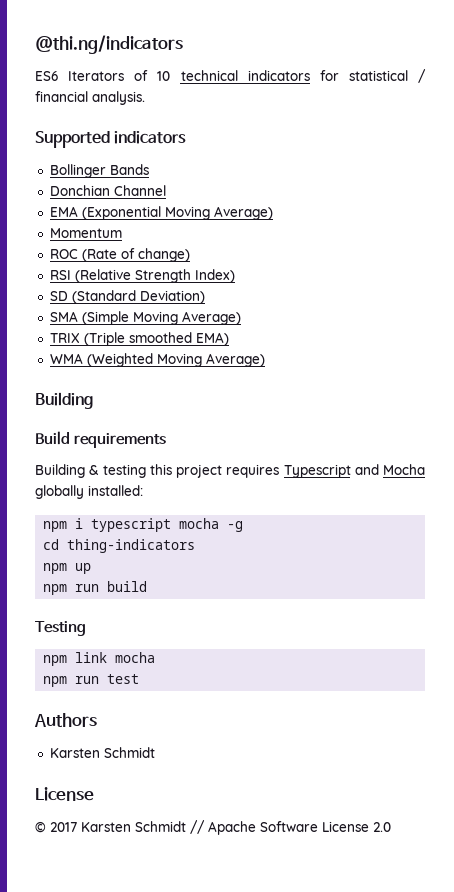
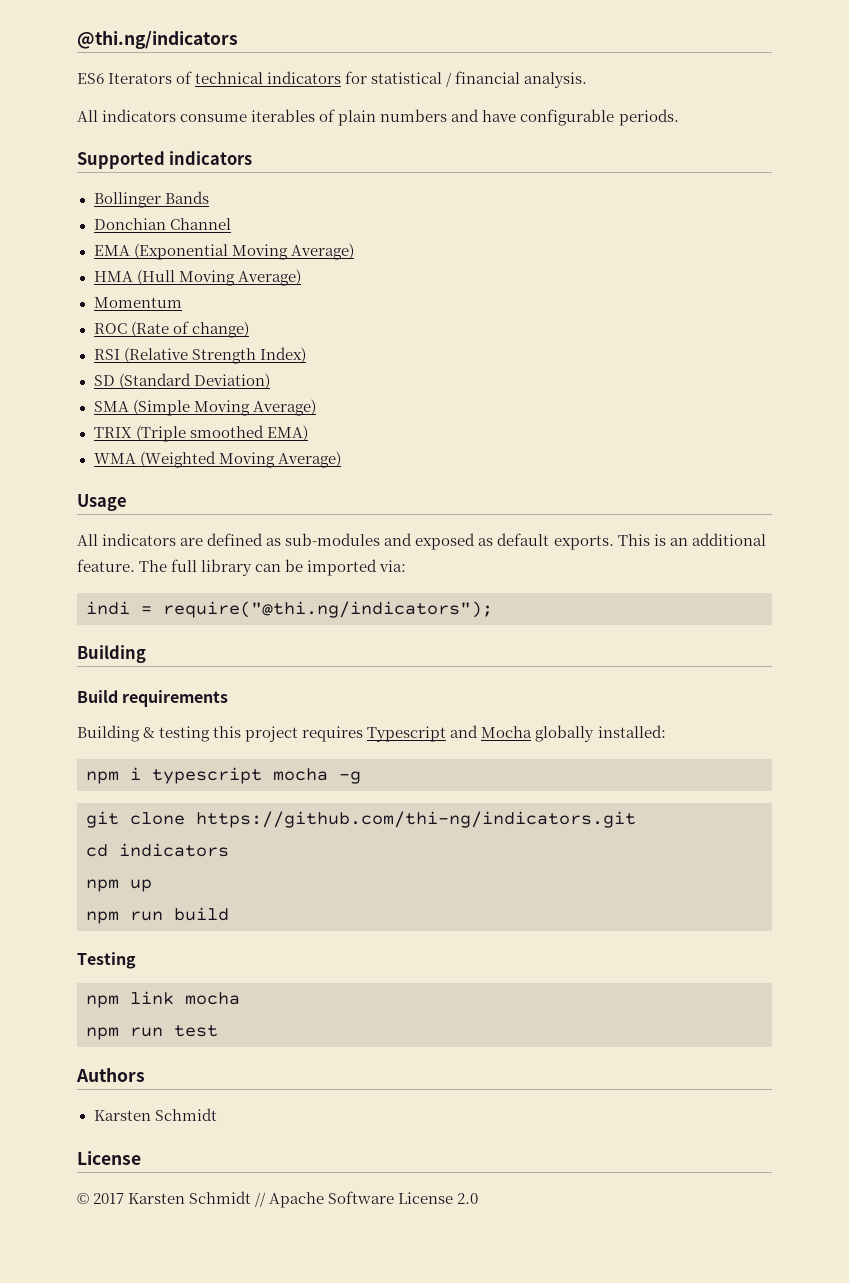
- ES6 Iterators of 10 technical indicators for statistical / financial analysis.
+ ES6 Iterators of technical indicators for statistical / financial analysis.
+ All indicators consume iterables of plain numbers and have configurable periods.
+ HMA (Hull Moving Average)
+ Usage
+ All indicators are defined as sub-modules and exposed as default exports. This is an additional feature. The full library can be imported via:
+ indi = require("@thi.ng/indicators");
+ git clone https://github.com/thi-ng/indicators.git
- cd thing-indicators
+ cd indicators

